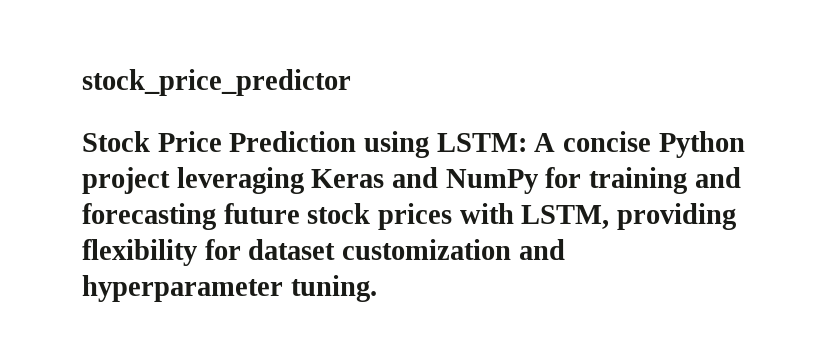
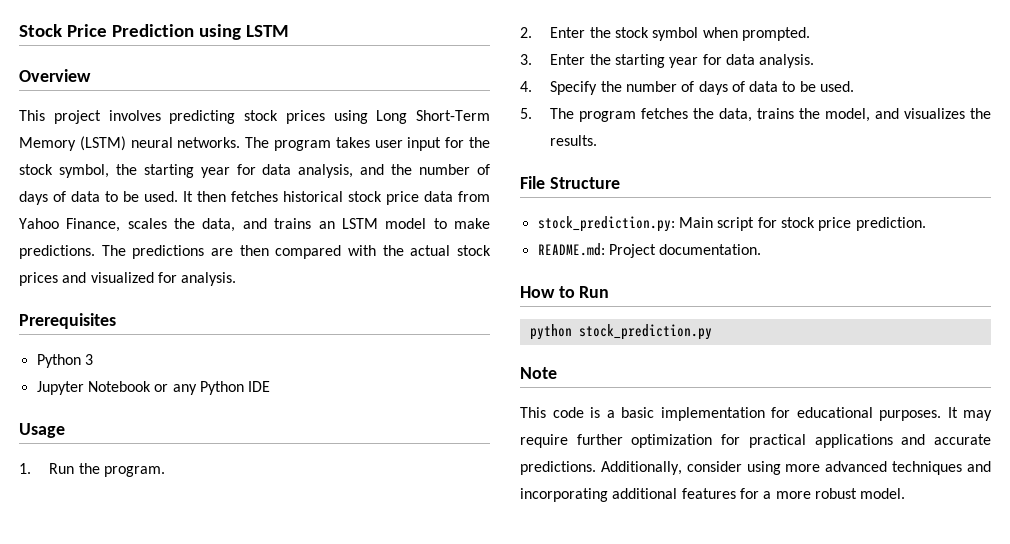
- stock_price_predictor
- Stock Price Prediction using LSTM: A concise Python project leveraging Keras and NumPy for training and forecasting future stock prices with LSTM, providing flexibility for dataset customization and hyperparameter tuning.
+ Stock Price Prediction using LSTM
+ Overview
+ This project involves predicting stock prices using Long Short-Term Memory (LSTM) neural networks. The program takes user input for the stock symbol, the starting year for data analysis, and the number of days of data to be used. It then fetches historical stock price data from Yahoo Finance, scales the data, and trains an LSTM model to make predictions. The predictions are then compared with the actual stock prices and visualized for analysis.
+ Prerequisites
+ Python 3
+ Jupyter Notebook or any Python IDE
+ Usage
+ 1. Run the program.
+ 2. Enter the stock symbol when prompted.
+ 3. Enter the starting year for data analysis.
+ 4. Specify the number of days of data to be used.
+ 5. The program fetches the data, trains the model, and visualizes the results.
+ File Structure
+ stock_prediction.py: Main script for stock price prediction.
+ README.md: Project documentation.
+ How to Run
+ python stock_prediction.py
+ Note
+ This code is a basic implementation for educational purposes. It may require further optimization for practical applications and accurate predictions. Additionally, consider using more advanced techniques and incorporating additional features for a more robust model.

